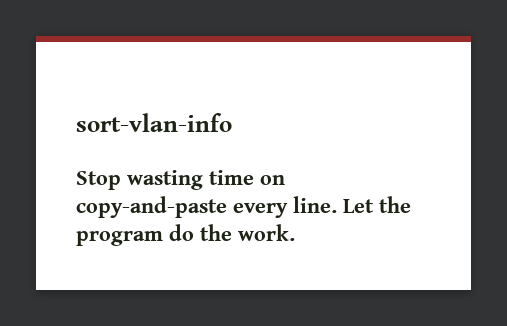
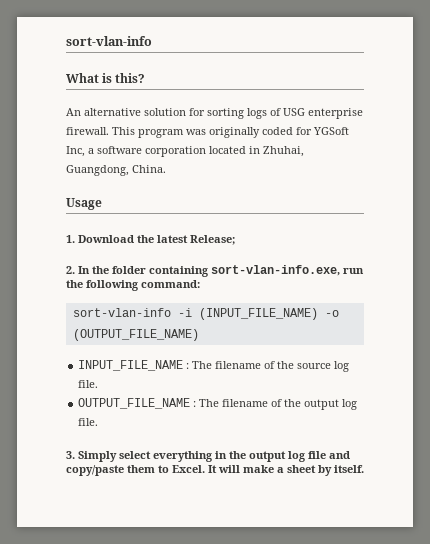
- Stop wasting time on copy-and-paste every line. Let the program do the work.
+ What is this?
+ An alternative solution for sorting logs of USG enterprise firewall. This program was originally coded for YGSoft Inc, a software corporation located in Zhuhai, Guangdong, China.
+ Usage
+ 1. Download the latest Release;
+ 2. In the folder containing sort-vlan-info.exe, run the following command:
+ sort-vlan-info -i (INPUT_FILE_NAME) -o (OUTPUT_FILE_NAME)
+ INPUT_FILE_NAME : The filename of the source log file.
+ OUTPUT_FILE_NAME : The filename of the output log file.
+ 3. Simply select everything in the output log file and copy/paste them to Excel. It will make a sheet by itself.

